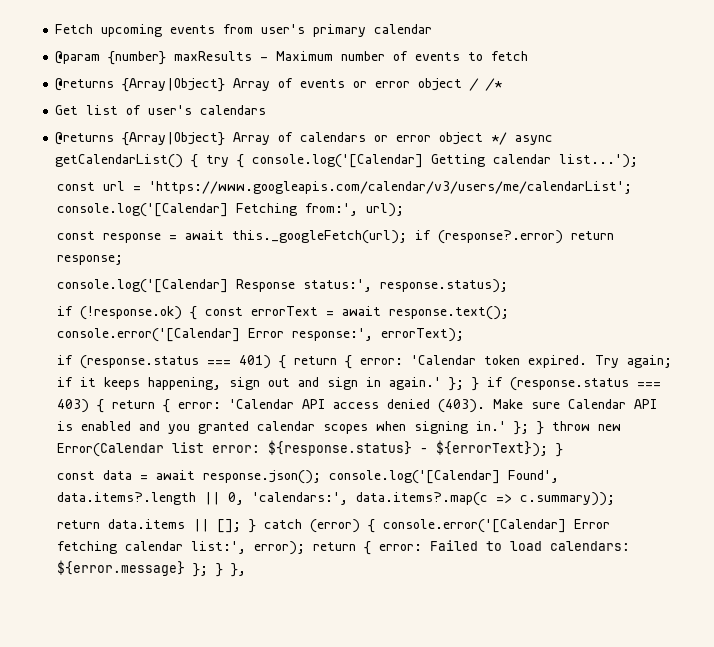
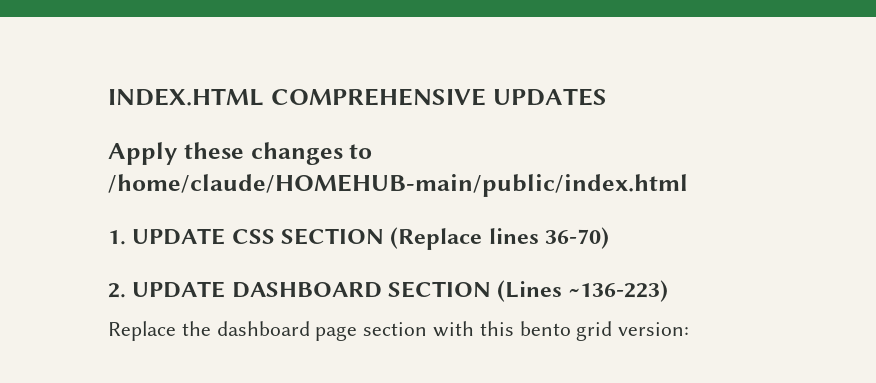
- Fetch upcoming events from user's primary calendar
- @param {number} maxResults - Maximum number of events to fetch
- @returns {Array|Object} Array of events or error object / /*
- Get list of user's calendars
- @returns {Array|Object} Array of calendars or error object */ async getCalendarList() { try { console.log('[Calendar] Getting calendar list...');
- const url = 'https://www.googleapis.com/calendar/v3/users/me/calendarList'; console.log('[Calendar] Fetching from:', url);
- const response = await this._googleFetch(url); if (response?.error) return response;
- console.log('[Calendar] Response status:', response.status);
- if (!response.ok) { const errorText = await response.text(); console.error('[Calendar] Error response:', errorText);
- if (response.status === 401) { return { error: 'Calendar token expired. Try again; if it keeps happening, sign out and sign in again.' }; } if (response.status === 403) { return { error: 'Calendar API access denied (403). Make sure Calendar API is enabled and you granted calendar scopes when signing in.' }; } throw new Error(Calendar list error: ${response.status} - ${errorText}); }
- const data = await response.json(); console.log('[Calendar] Found', data.items?.length || 0, 'calendars:', data.items?.map(c => c.summary));
- return data.items || []; } catch (error) { console.error('[Calendar] Error fetching calendar list:', error); return { error: Failed to load calendars: ${error.message} }; } },
+ INDEX.HTML COMPREHENSIVE UPDATES
+ Apply these changes to /home/claude/HOMEHUB-main/public/index.html
+ 1. UPDATE CSS SECTION (Replace lines 36-70)
+ 2. UPDATE DASHBOARD SECTION (Lines ~136-223)
+ Replace the dashboard page section with this bento grid version:

